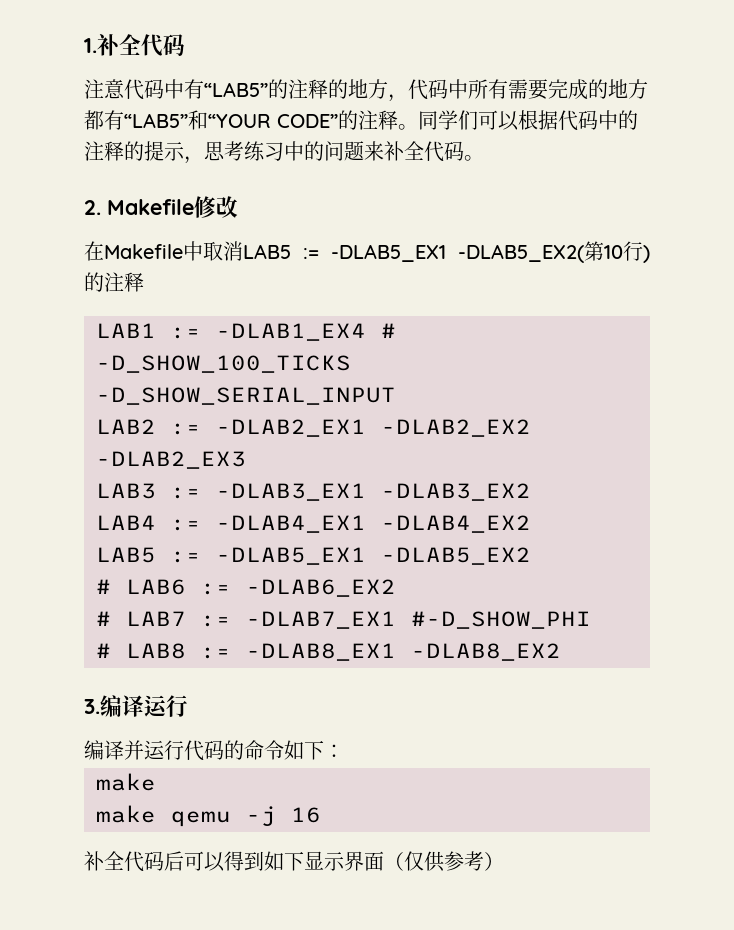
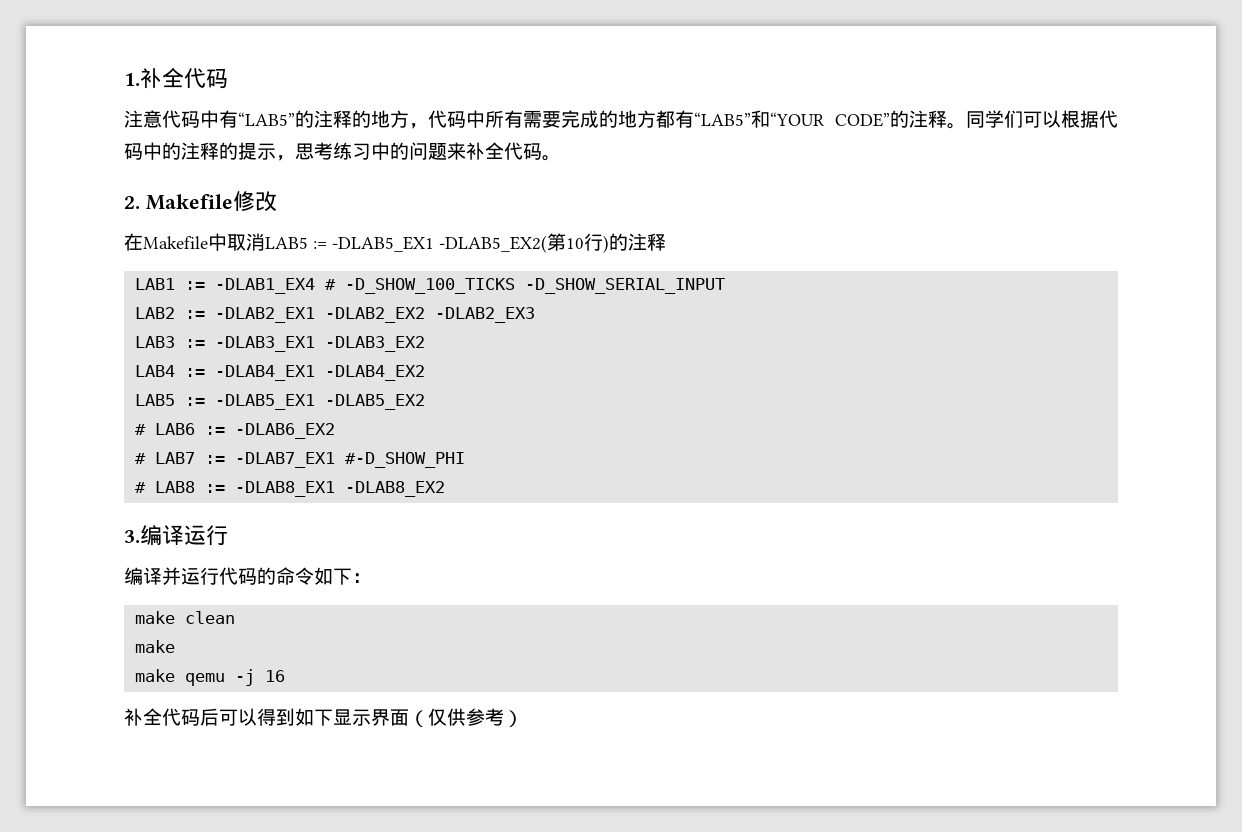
+ make clean

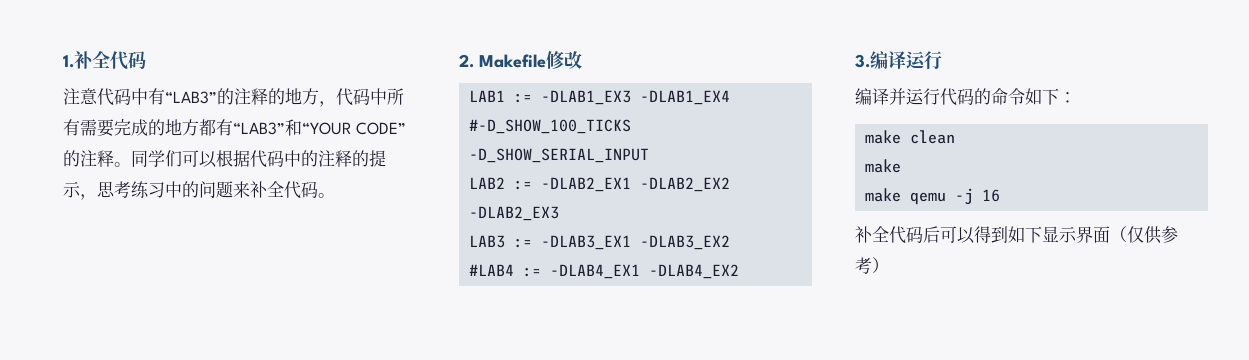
- 注意代码中有“LAB5”的注释的地方，代码中所有需要完成的地方都有“LAB5”和“YOUR CODE”的注释。
+ 注意代码中有“LAB3”的注释的地方，代码中所有需要完成的地方都有“LAB3”和“YOUR CODE”的注释。
- 在Makefile中取消LAB5 := -DLAB5_EX1 -DLAB5_EX2(第10行)的注释
- LAB1 := -DLAB1_EX4 # -D_SHOW_100_TICKS -D_SHOW_SERIAL_INPUT
+ LAB1 := -DLAB1_EX3 -DLAB1_EX4 #-D_SHOW_100_TICKS -D_SHOW_SERIAL_INPUT
- LAB4 := -DLAB4_EX1 -DLAB4_EX2
+ #LAB4 := -DLAB4_EX1 -DLAB4_EX2
- LAB5 := -DLAB5_EX1 -DLAB5_EX2
- # LAB6 := -DLAB6_EX2
- # LAB7 := -DLAB7_EX1 #-D_SHOW_PHI
- # LAB8 := -DLAB8_EX1 -DLAB8_EX2

